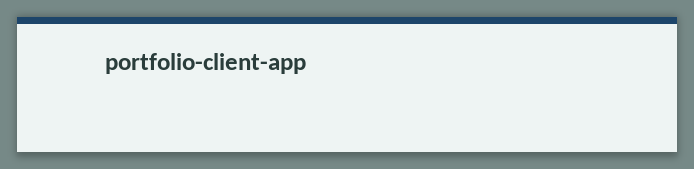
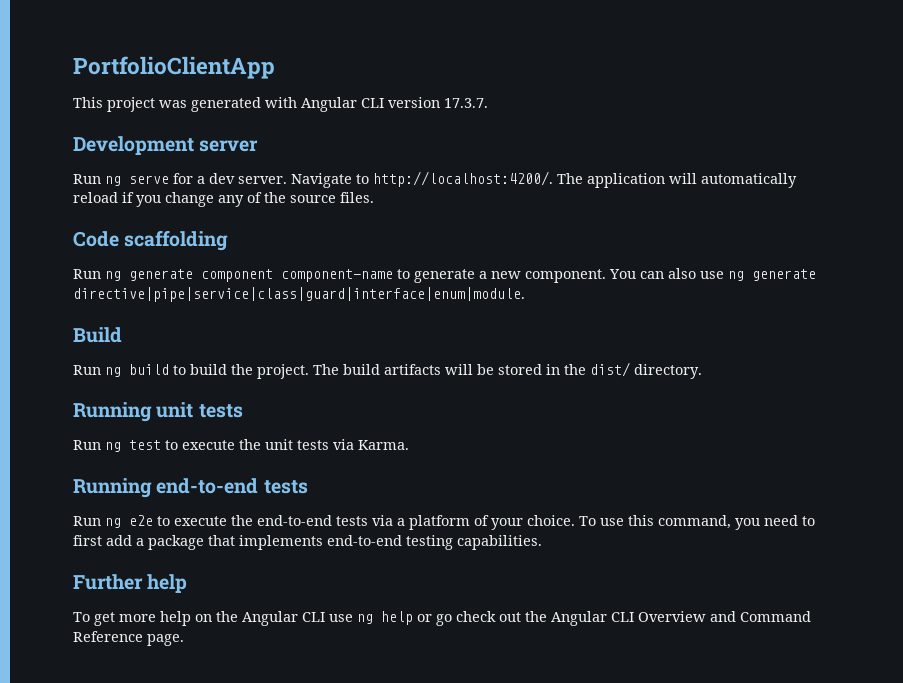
- portfolio-client-app
+ PortfolioClientApp
+ This project was generated with Angular CLI version 17.3.7.
+ Development server
+ Run ng serve for a dev server. Navigate to http://localhost:4200/. The application will automatically reload if you change any of the source files.
+ Code scaffolding
+ Run ng generate component component-name to generate a new component. You can also use ng generate directive|pipe|service|class|guard|interface|enum|module.
+ Build
+ Run ng build to build the project. The build artifacts will be stored in the dist/ directory.
+ Running unit tests
+ Run ng test to execute the unit tests via Karma.
+ Running end-to-end tests
+ Run ng e2e to execute the end-to-end tests via a platform of your choice. To use this command, you need to first add a package that implements end-to-end testing capabilities.
+ Further help
+ To get more help on the Angular CLI use ng help or go check out the Angular CLI Overview and Command Reference page.

